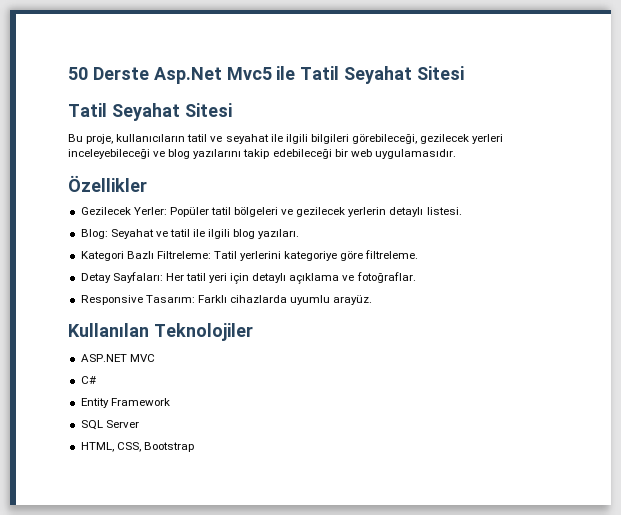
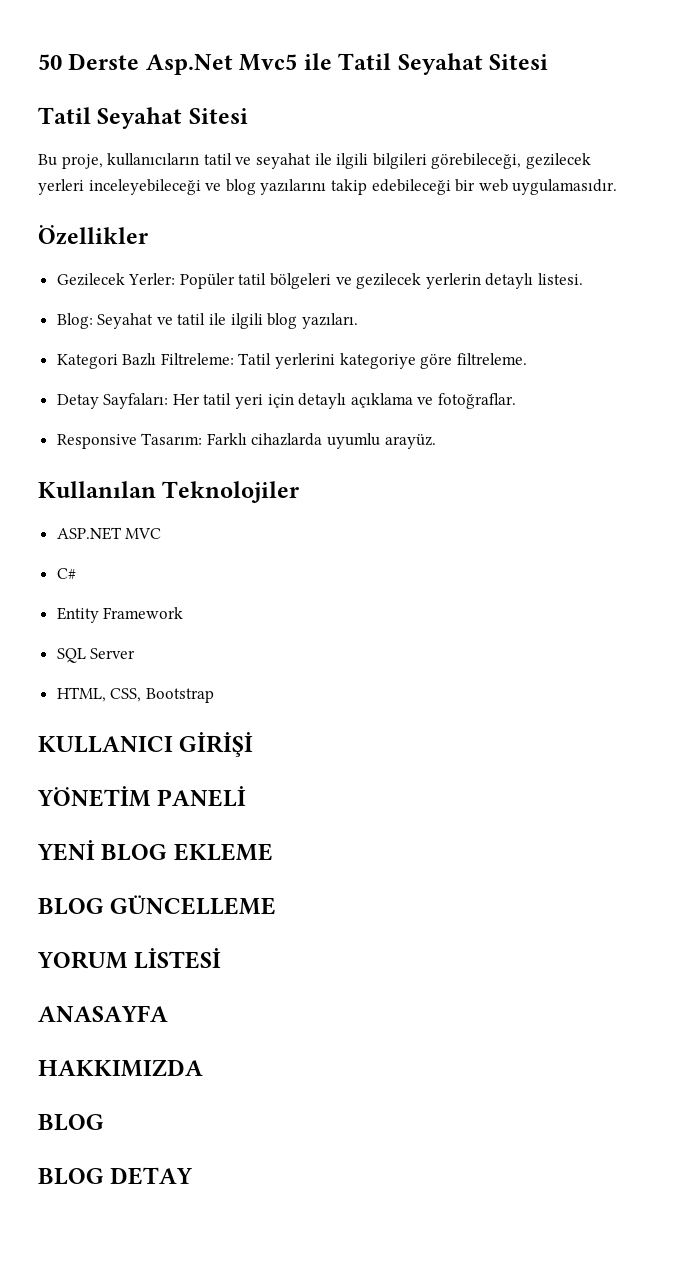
+ KULLANICI GİRİŞİ
+ YÖNETİM PANELİ
+ YENİ BLOG EKLEME
+ BLOG GÜNCELLEME
+ YORUM LİSTESİ
+ ANASAYFA
+ HAKKIMIZDA
+ BLOG
+ BLOG DETAY

